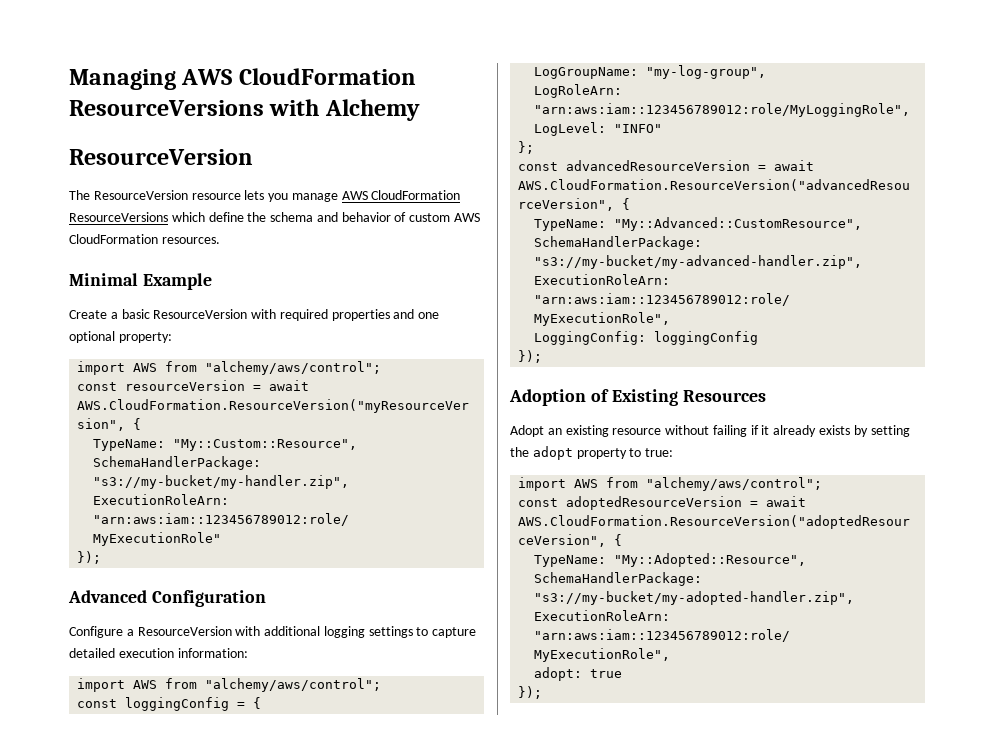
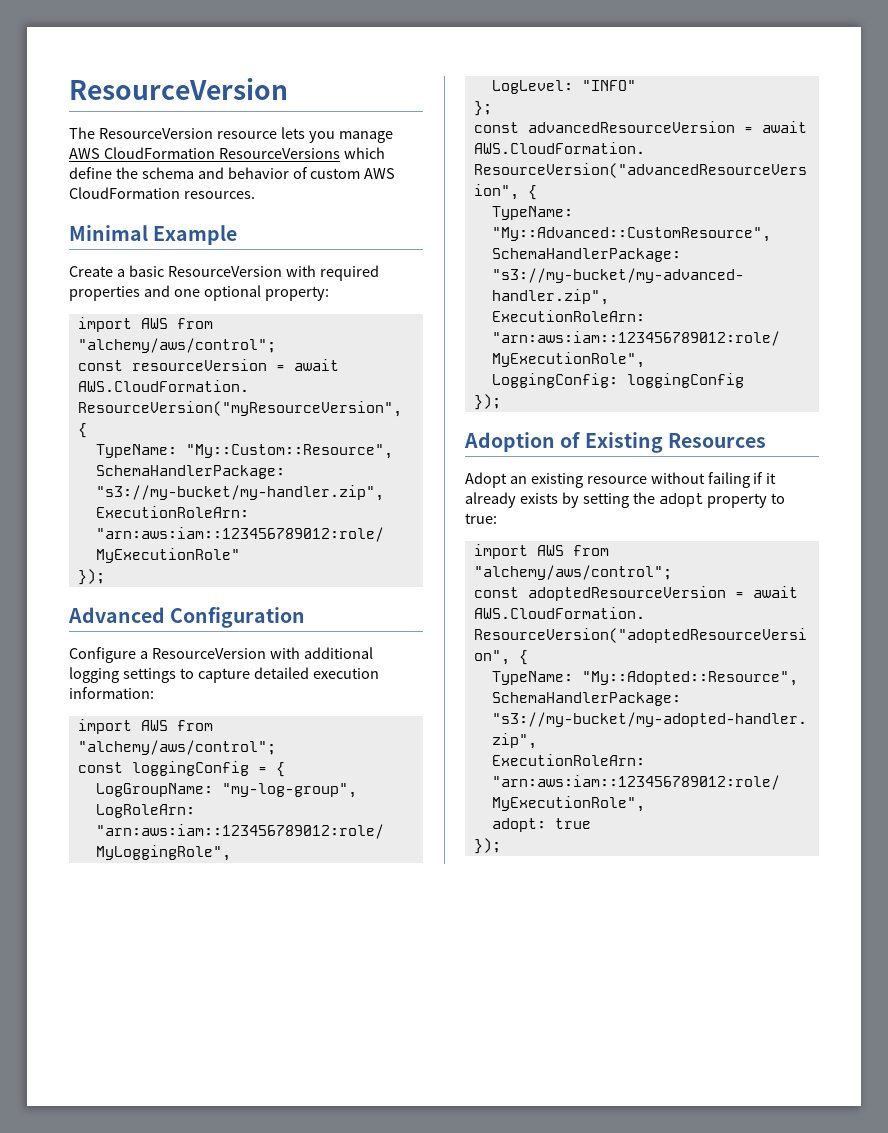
- Managing AWS CloudFormation ResourceVersions with Alchemy

